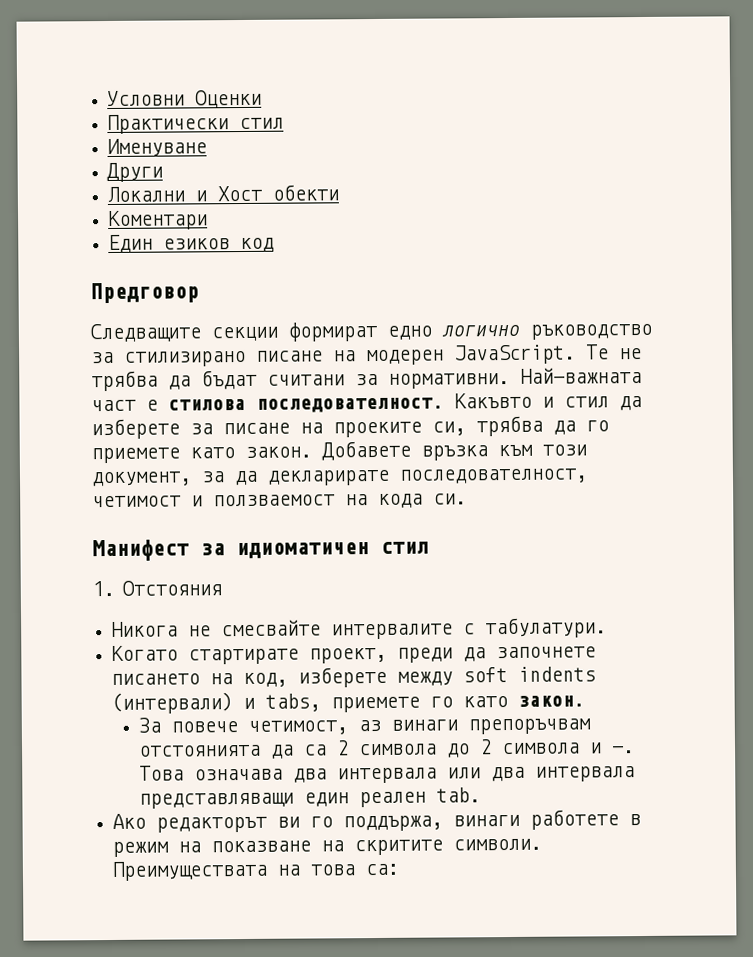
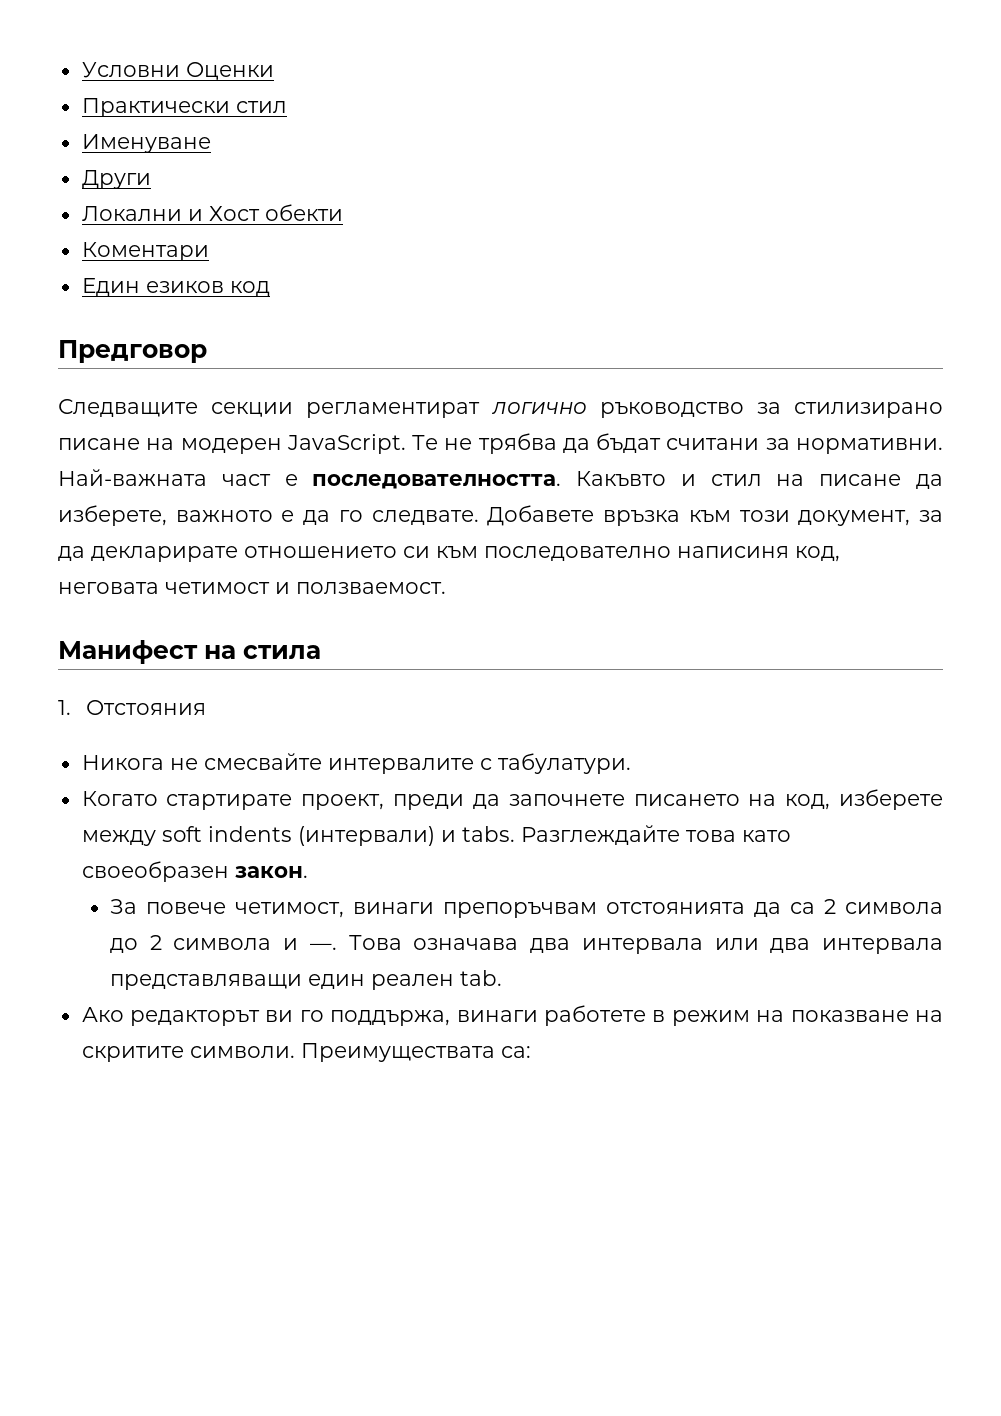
- Следващите секции формират едно логично ръководство за стилизирано писане на модерен JavaScript.
+ Следващите секции регламентират логично ръководство за стилизирано писане на модерен JavaScript.
- Най-важната част е стилова последователност.
+ Най-важната част е последователността.
- Какъвто и стил да изберете за писане на проеките си, трябва да го приемете като закон.
+ Какъвто и стил на писане да изберете, важното е да го следвате.
- Добавете връзка към този документ, за да декларирате последователност, четимост и ползваемост на кода си.
- Манифест за идиоматичен стил
+ Добавете връзка към този документ, за да декларирате отношението си към последователно написиня код, неговата четимост и ползваемост.
+ Манифест на стила
- Когато стартирате проект, преди да започнете писането на код, изберете между soft indents (интервали) и tabs, приемете го като закон.
+ Когато стартирате проект, преди да започнете писането на код, изберете между soft indents (интервали) и tabs. Разглеждайте това като своеобразен закон.
- За повече четимост, аз винаги препоръчвам отстоянията да са 2 символа до 2 символа и —.
+ За повече четимост, винаги препоръчвам отстоянията да са 2 символа до 2 символа и —.
- Преимуществата на това са:
+ Преимуществата са:

